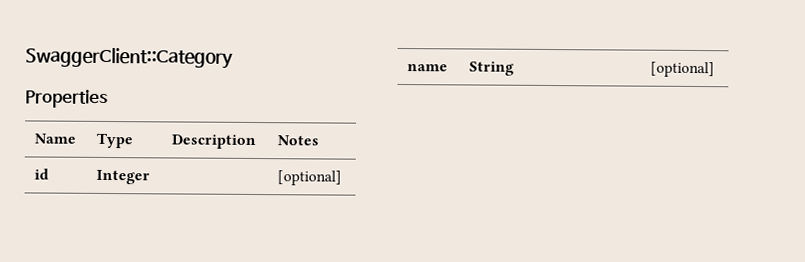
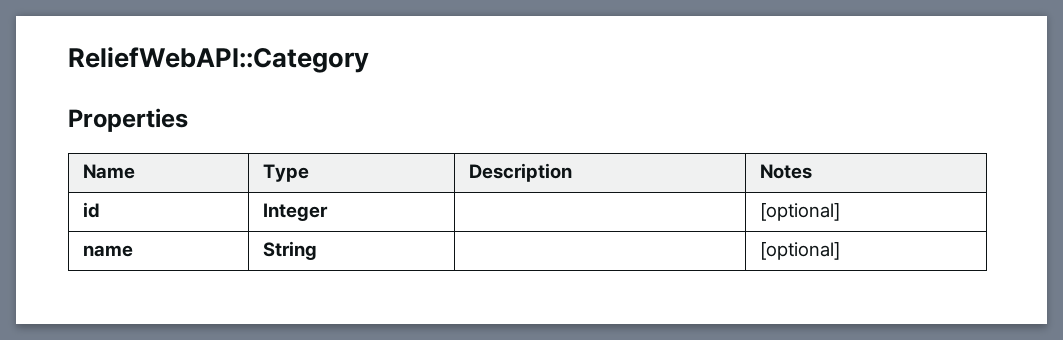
- SwaggerClient::Category
+ ReliefWebAPI::Category

